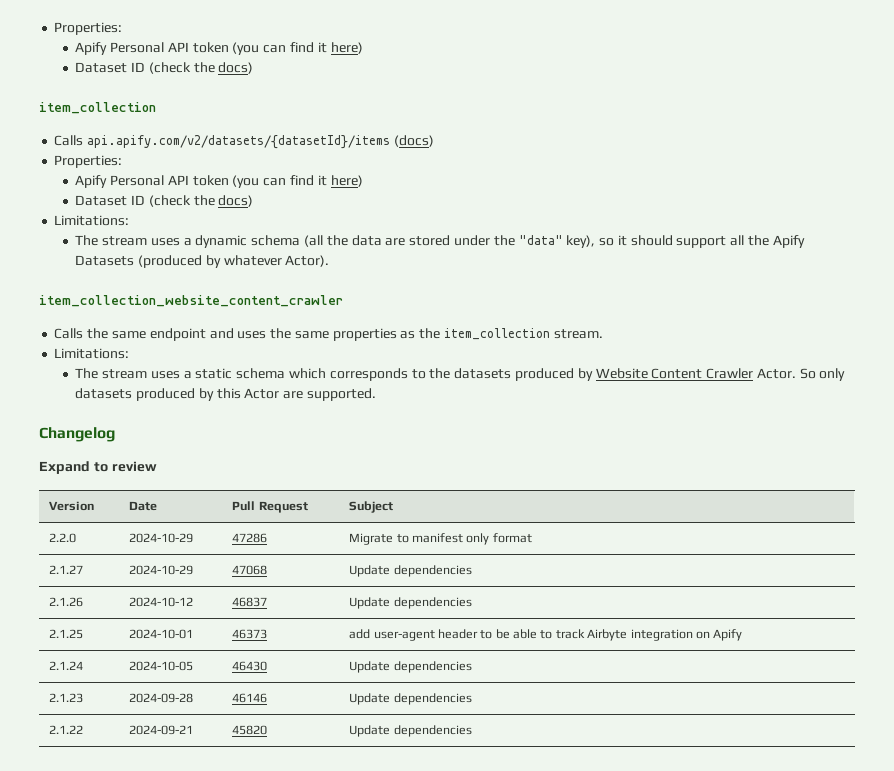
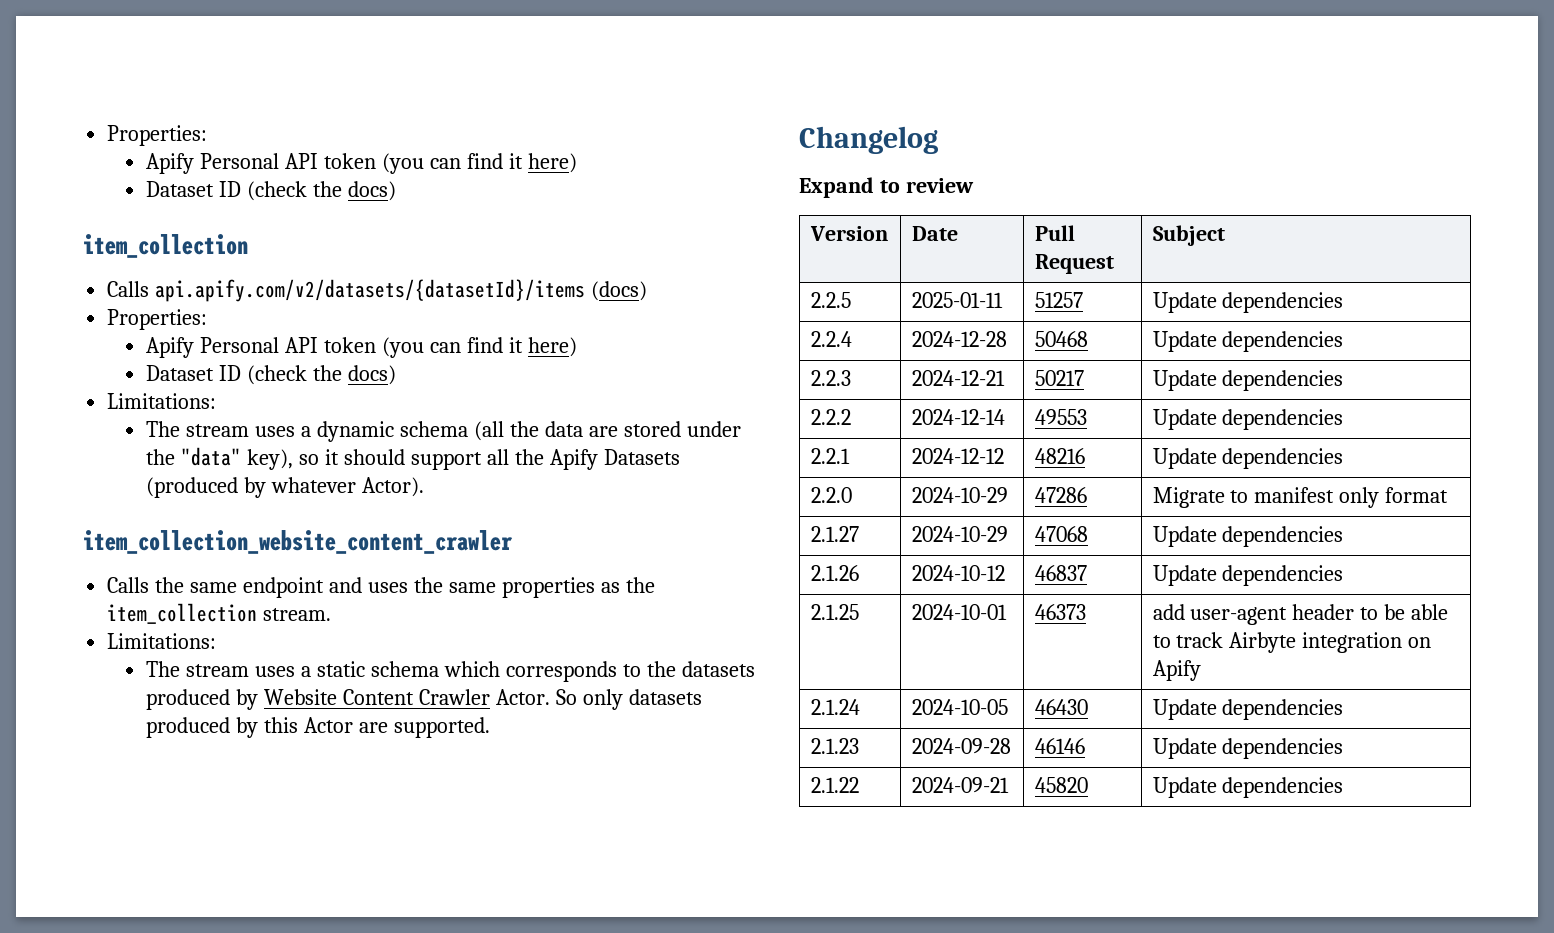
+ 2.2.5 | 2025-01-11 | 51257 | Update dependencies
+ 2.2.4 | 2024-12-28 | 50468 | Update dependencies
+ 2.2.3 | 2024-12-21 | 50217 | Update dependencies
+ 2.2.2 | 2024-12-14 | 49553 | Update dependencies
+ 2.2.1 | 2024-12-12 | 48216 | Update dependencies

